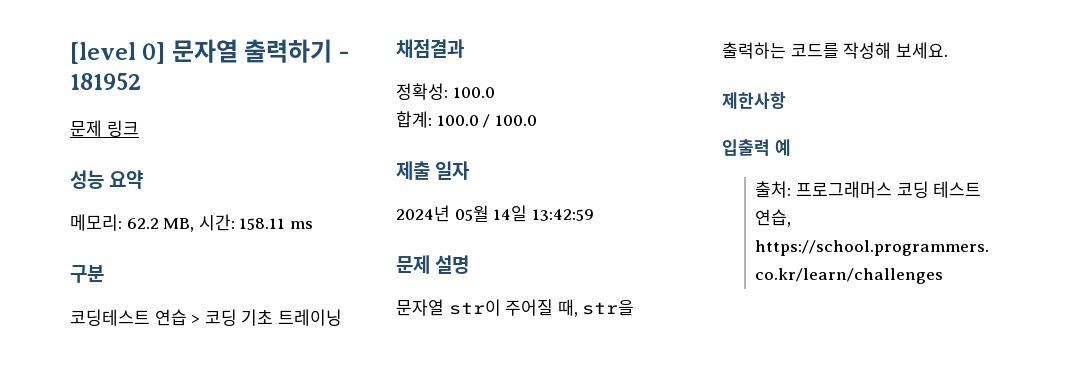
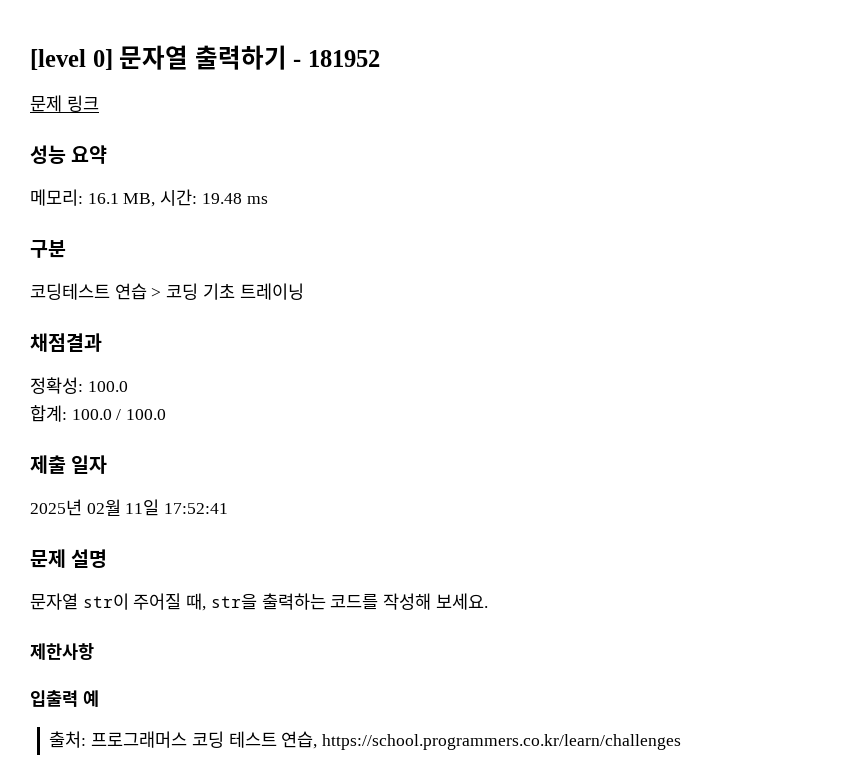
- 메모리: 62.2 MB, 시간: 158.11 ms
+ 메모리: 16.1 MB, 시간: 19.48 ms
- 2024년 05월 14일 13:42:59
+ 2025년 02월 11일 17:52:41

